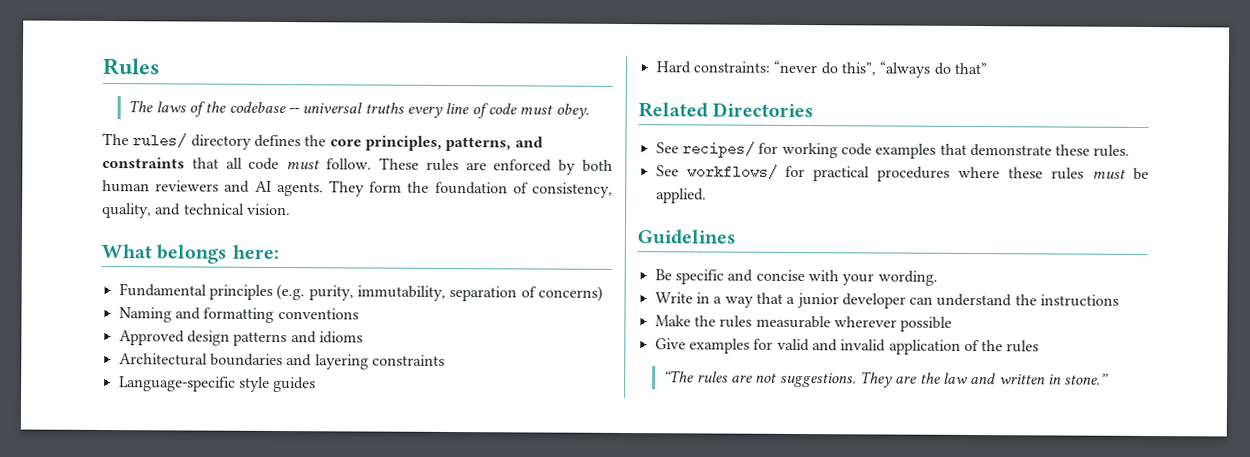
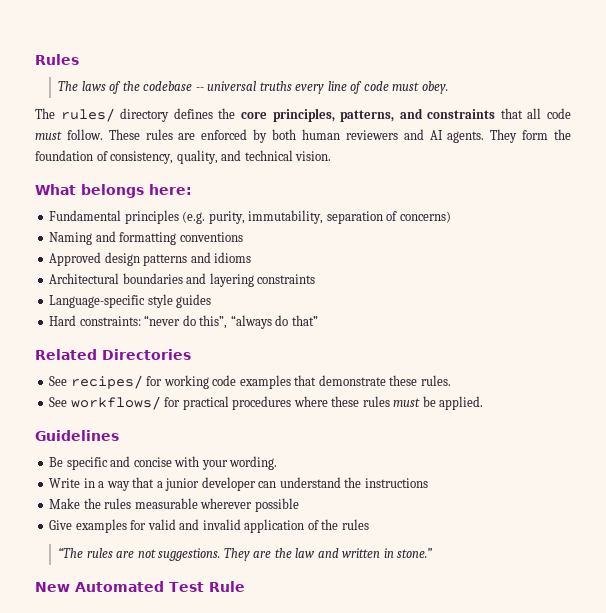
+ New Automated Test Rule

